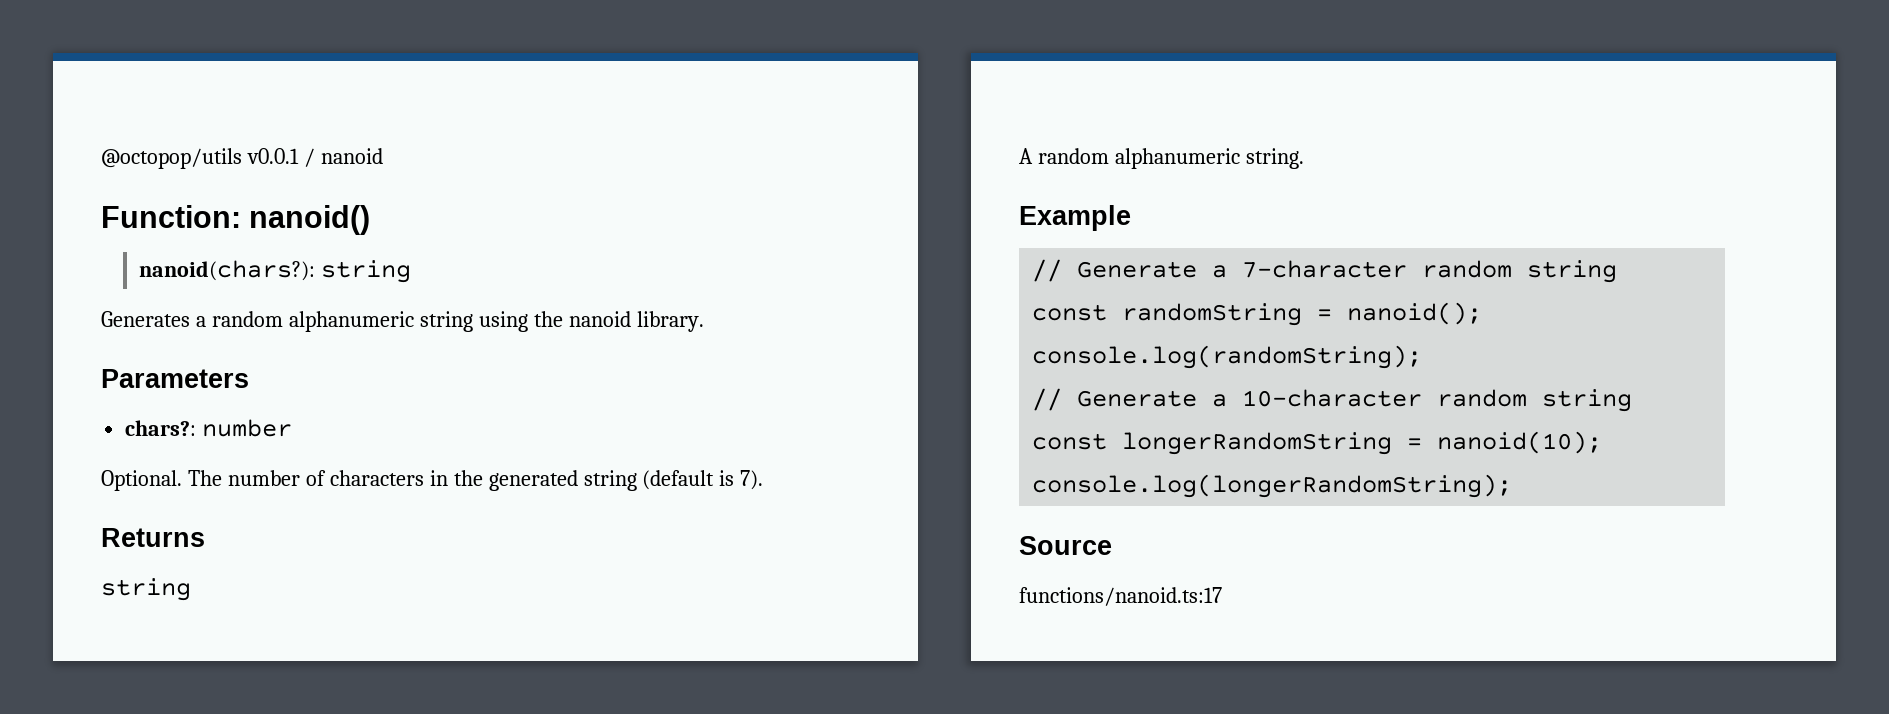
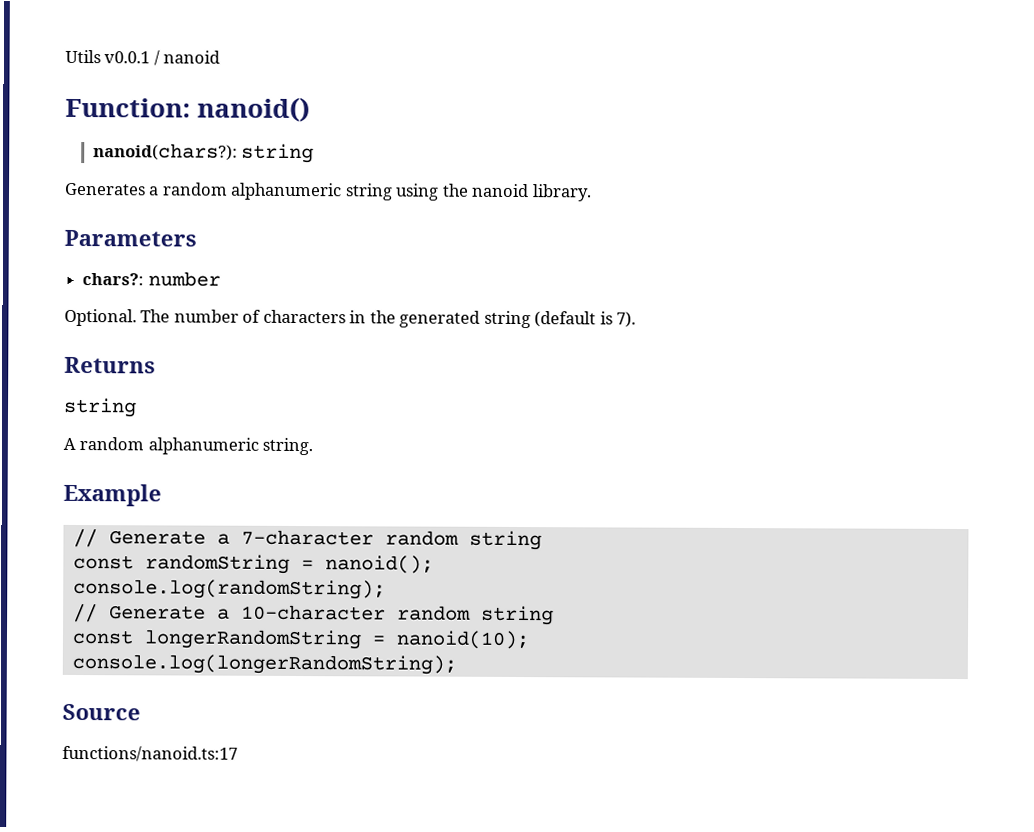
- @octopop/utils v0.0.1 / nanoid
+ Utils v0.0.1 / nanoid

